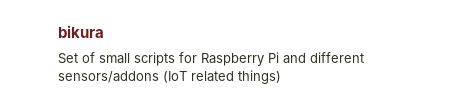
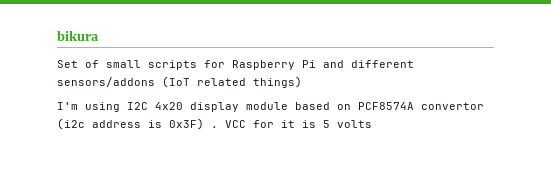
+ I'm using I2C 4x20 display module based on PCF8574A convertor (i2c address is 0x3F) . VCC for it is 5 volts

